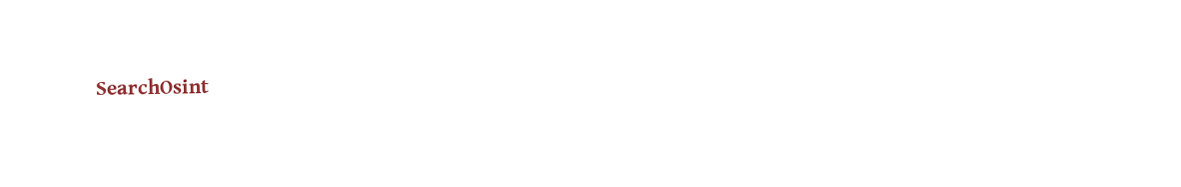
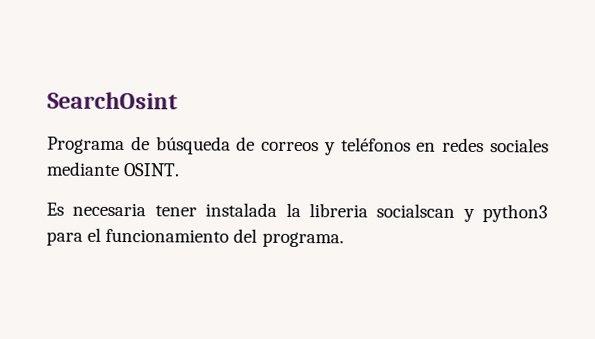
+ Programa de búsqueda de correos y teléfonos en redes sociales mediante OSINT.
+ Es necesaria tener instalada la libreria socialscan y python3 para el funcionamiento del programa.

